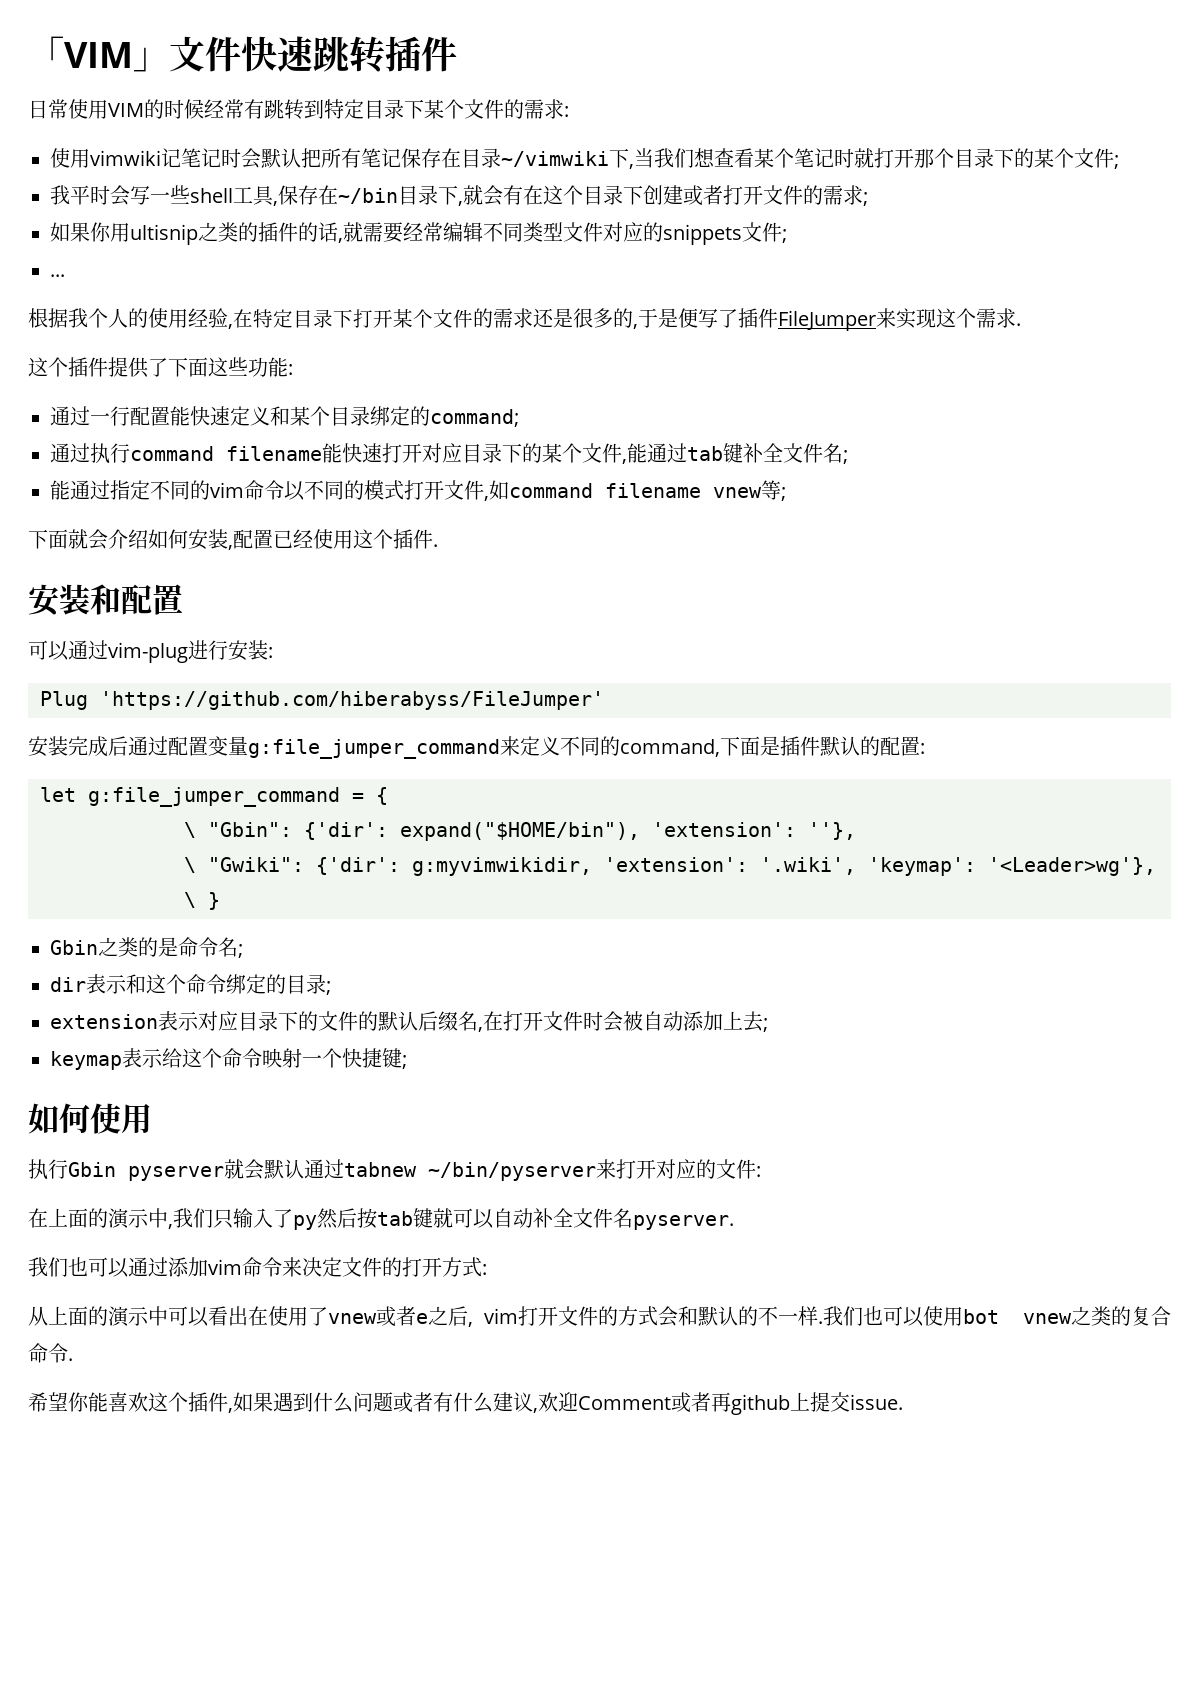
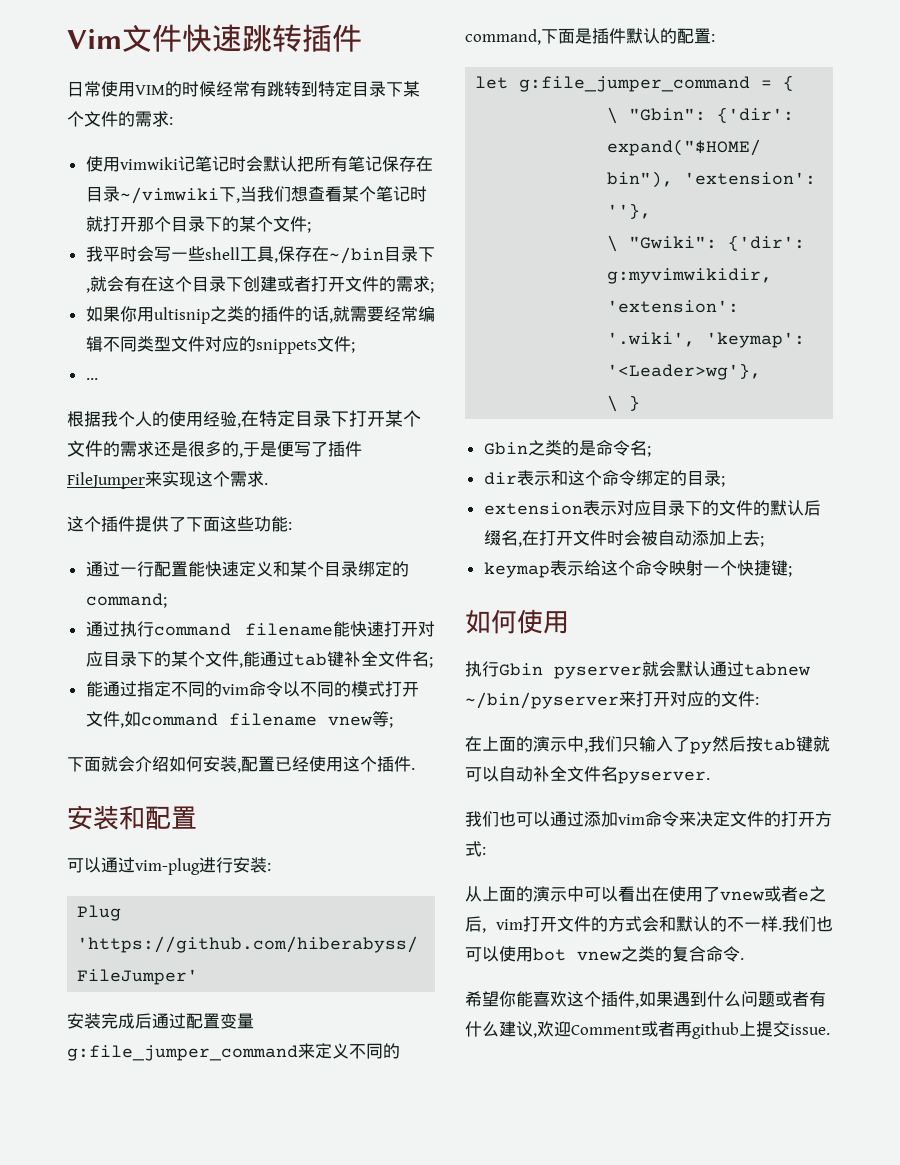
- 「VIM」文件快速跳转插件
+ Vim文件快速跳转插件

